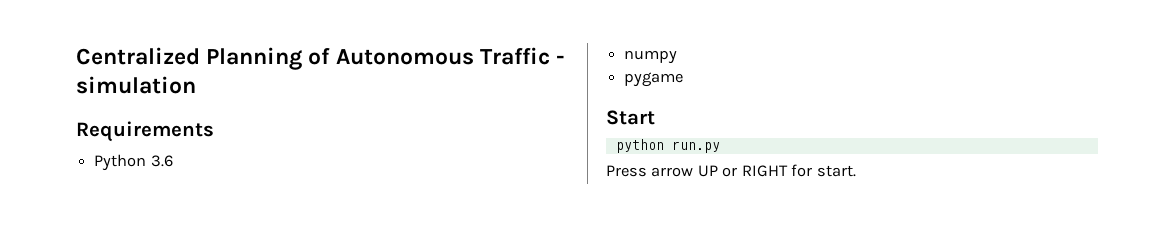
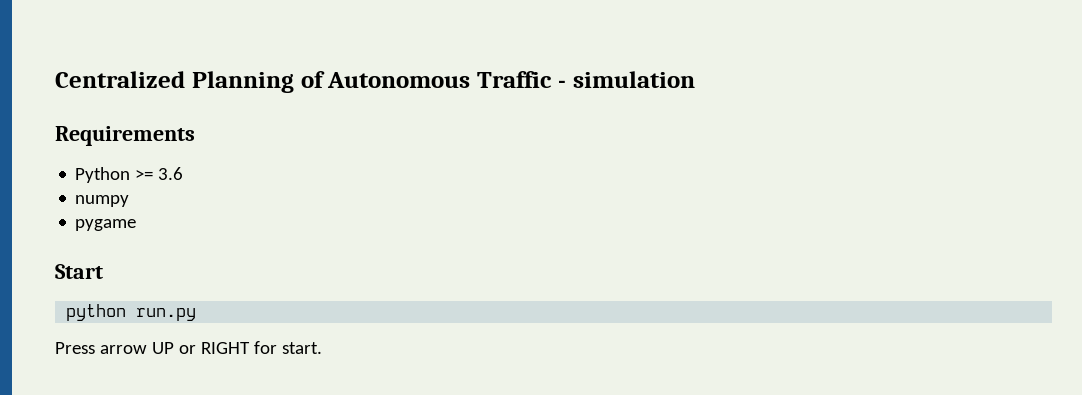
- Python 3.6
+ Python >= 3.6

